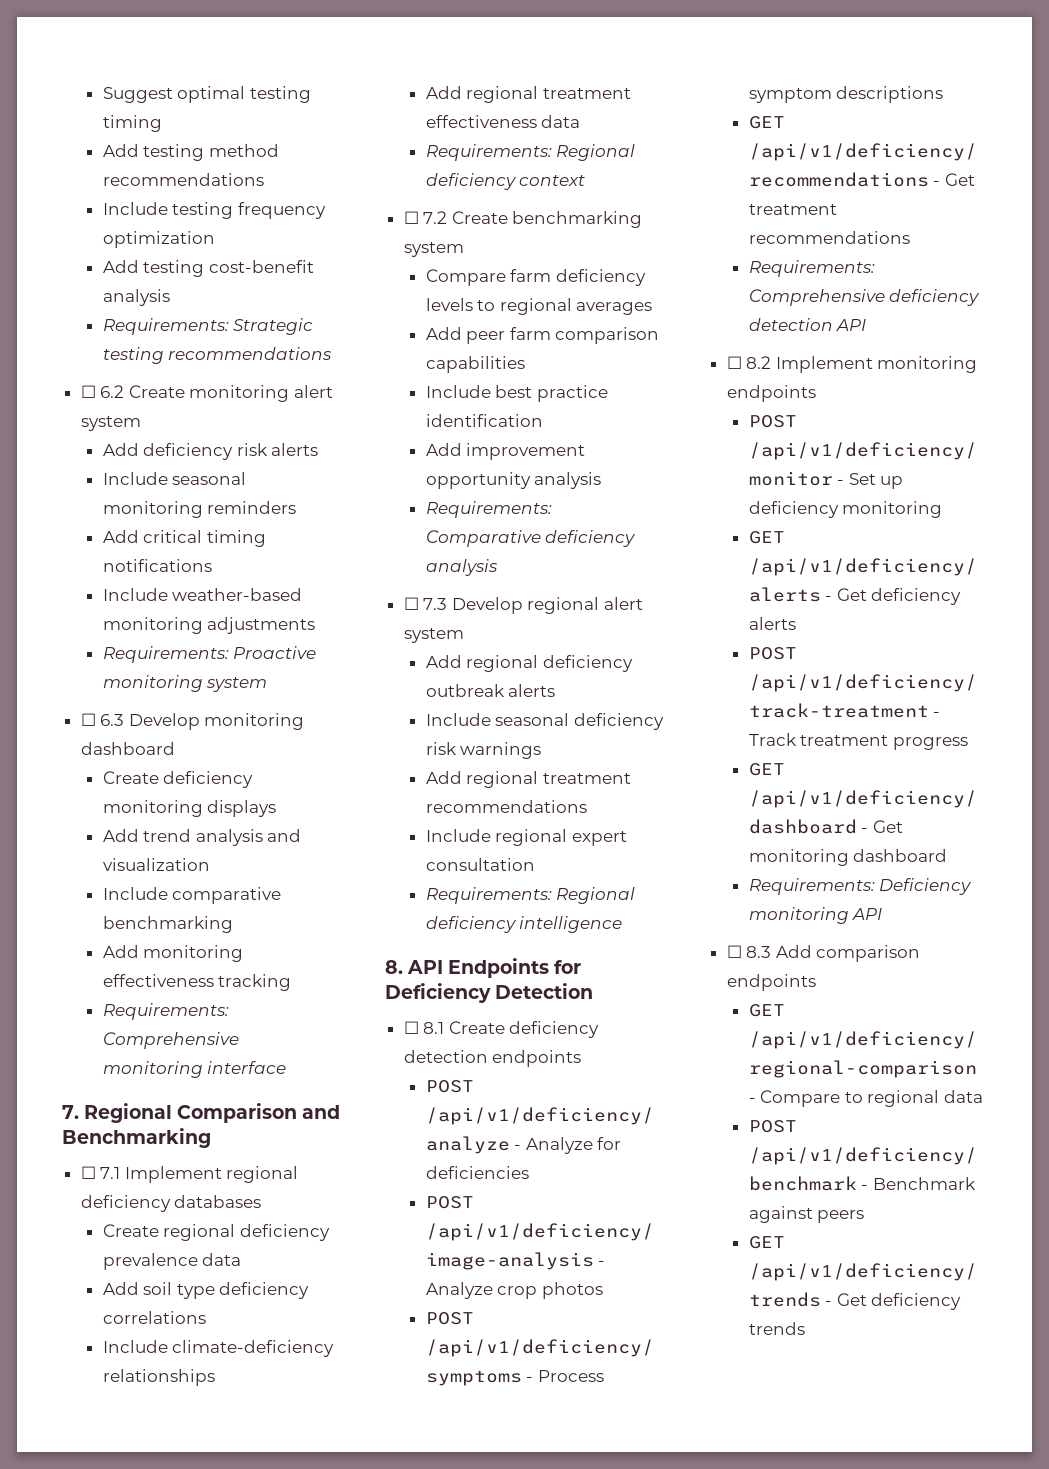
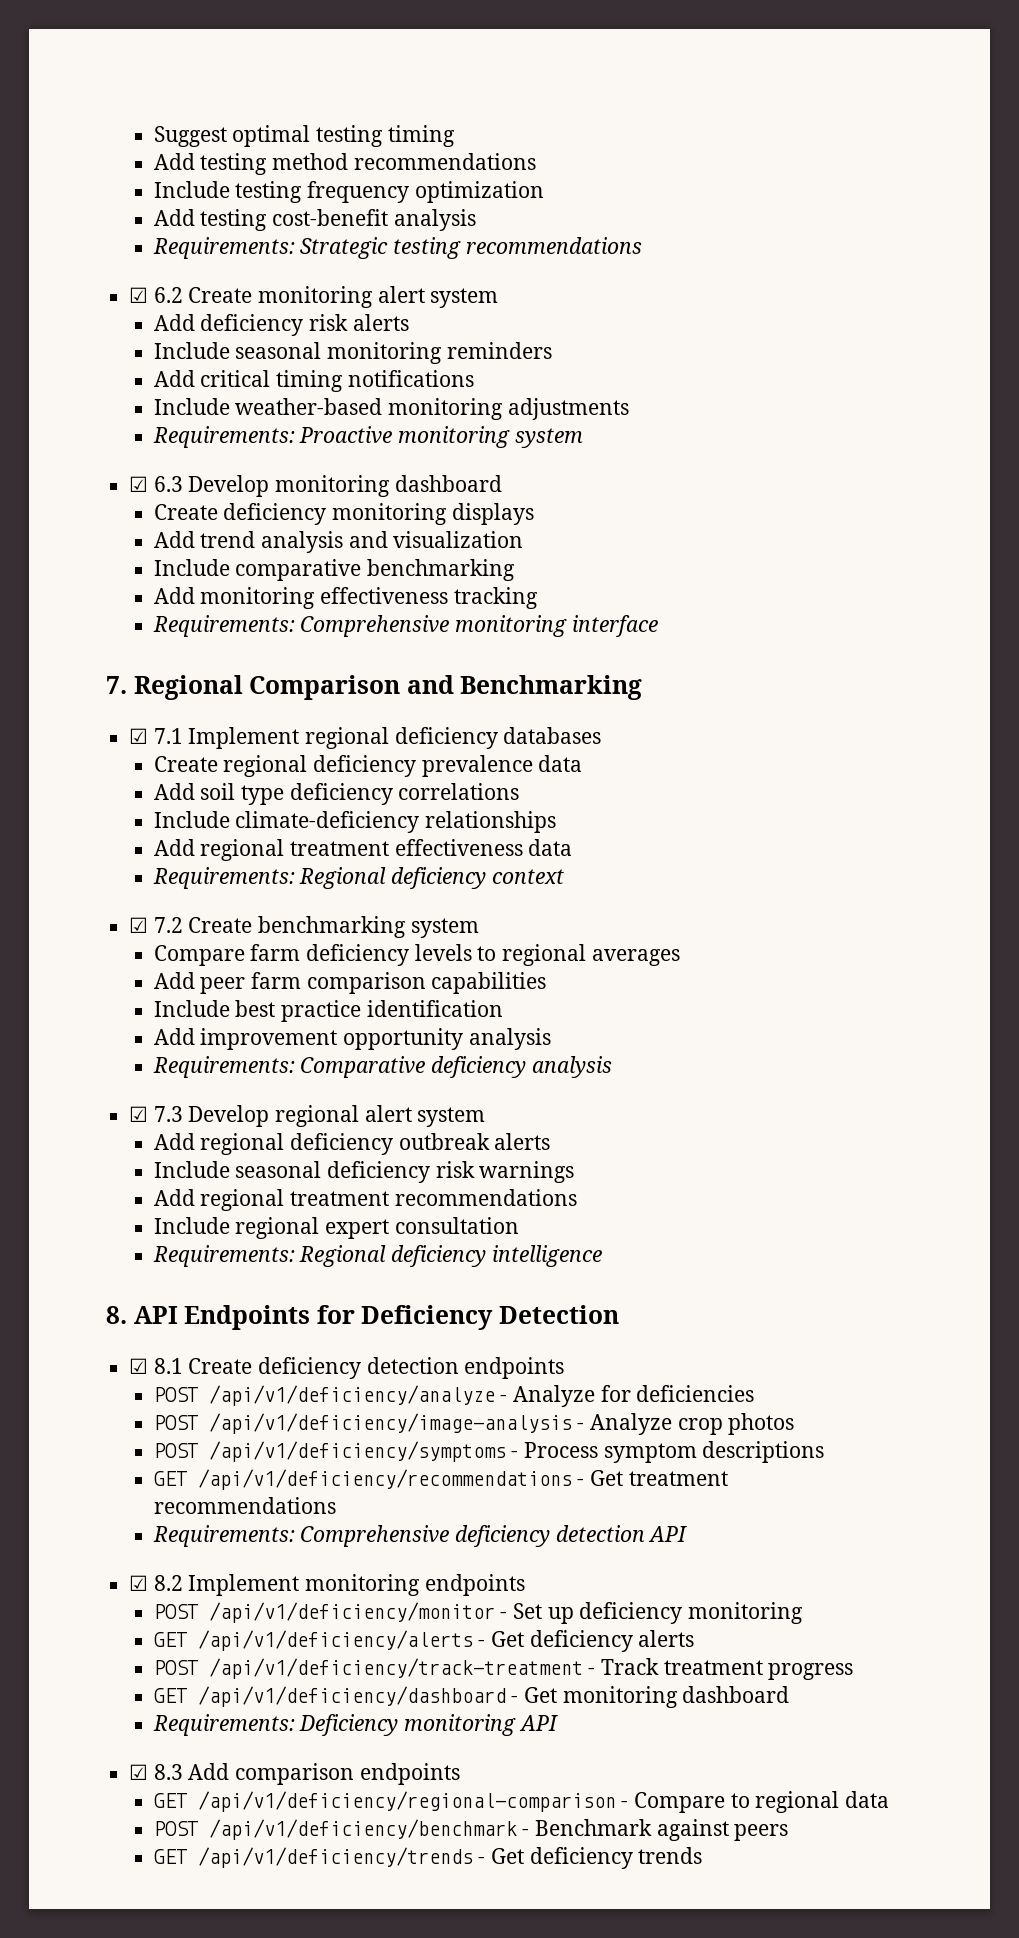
- ☐ 6.2 Create monitoring alert system
+ ☑ 6.2 Create monitoring alert system
- ☐ 6.3 Develop monitoring dashboard
+ ☑ 6.3 Develop monitoring dashboard
- ☐ 7.1 Implement regional deficiency databases
+ ☑ 7.1 Implement regional deficiency databases
- ☐ 7.2 Create benchmarking system
+ ☑ 7.2 Create benchmarking system
- ☐ 7.3 Develop regional alert system
+ ☑ 7.3 Develop regional alert system
- ☐ 8.1 Create deficiency detection endpoints
+ ☑ 8.1 Create deficiency detection endpoints
- ☐ 8.2 Implement monitoring endpoints
+ ☑ 8.2 Implement monitoring endpoints
- ☐ 8.3 Add comparison endpoints
+ ☑ 8.3 Add comparison endpoints

